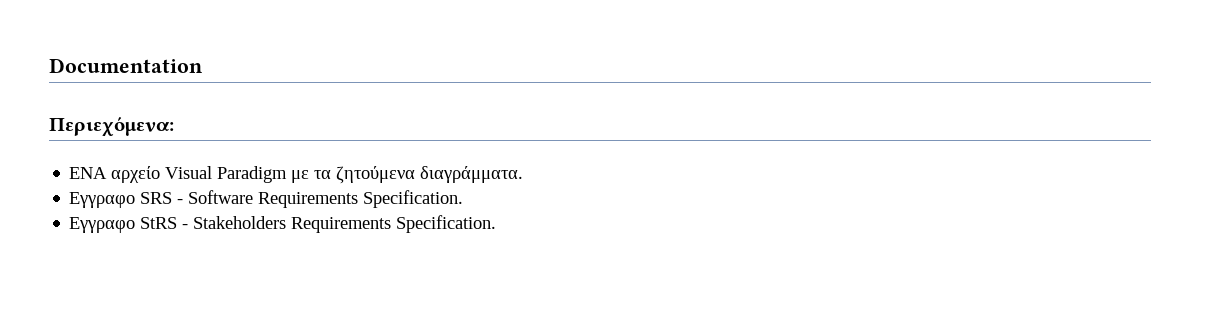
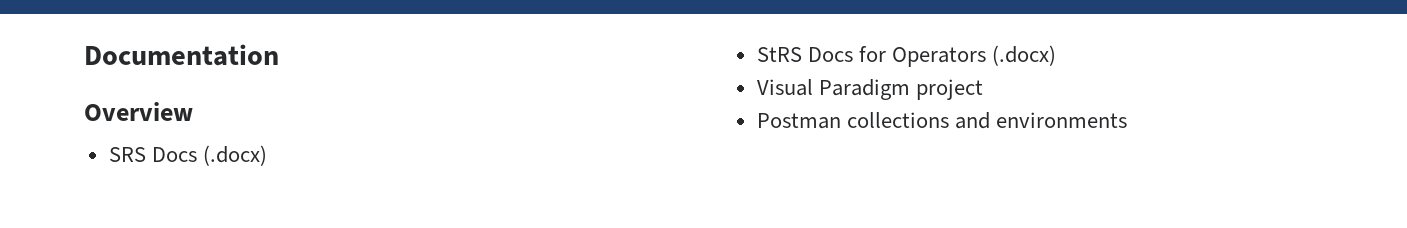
- Περιεχόμενα:
- ΕΝΑ αρχείο Visual Paradigm με τα ζητούμενα διαγράμματα.
- Εγγραφο SRS - Software Requirements Specification.
- Εγγραφο StRS - Stakeholders Requirements Specification.
+ Overview
+ SRS Docs (.docx)
+ StRS Docs for Operators (.docx)
+ Visual Paradigm project
+ Postman collections and environments

